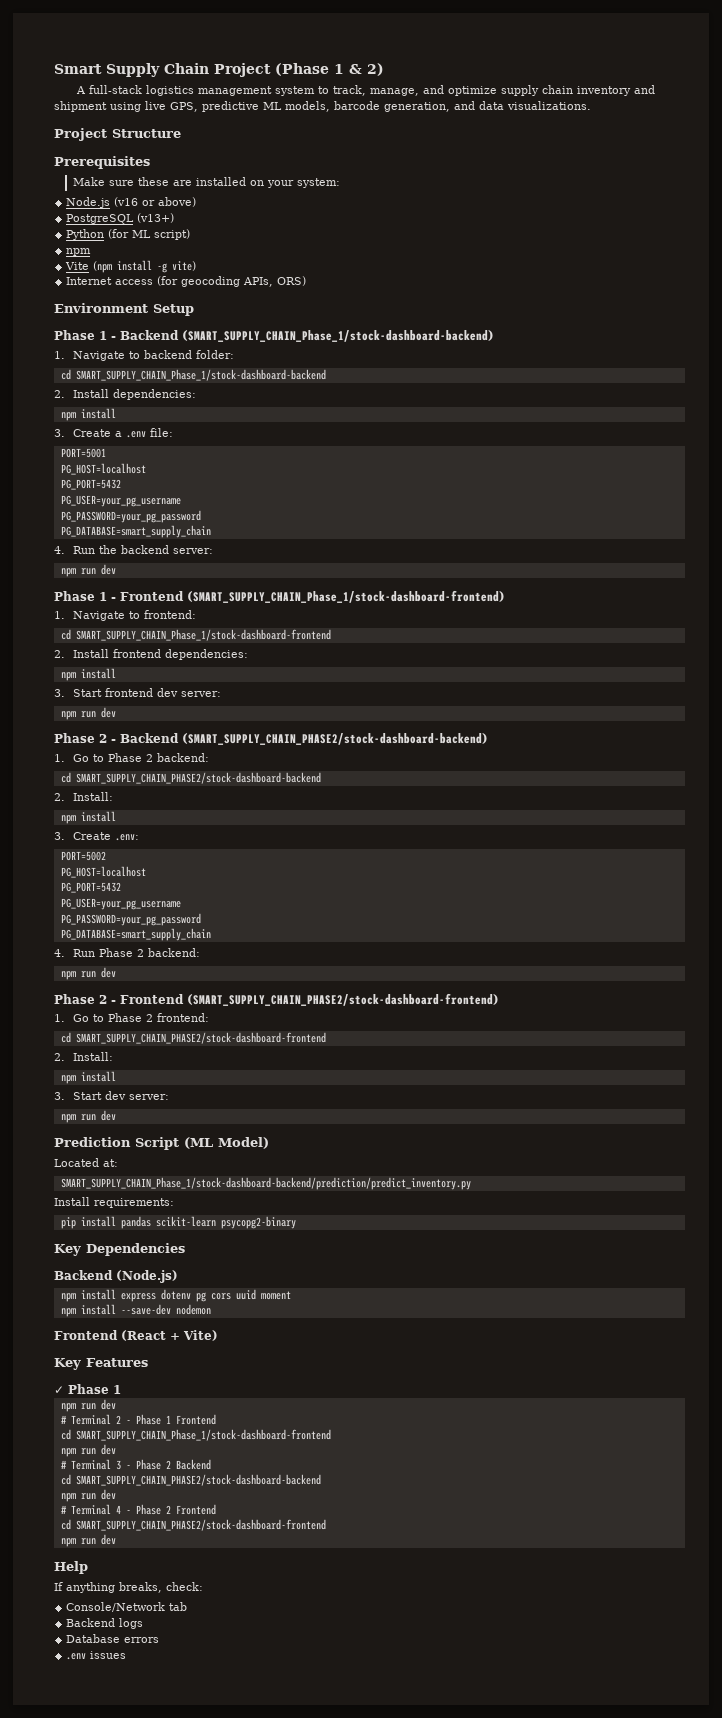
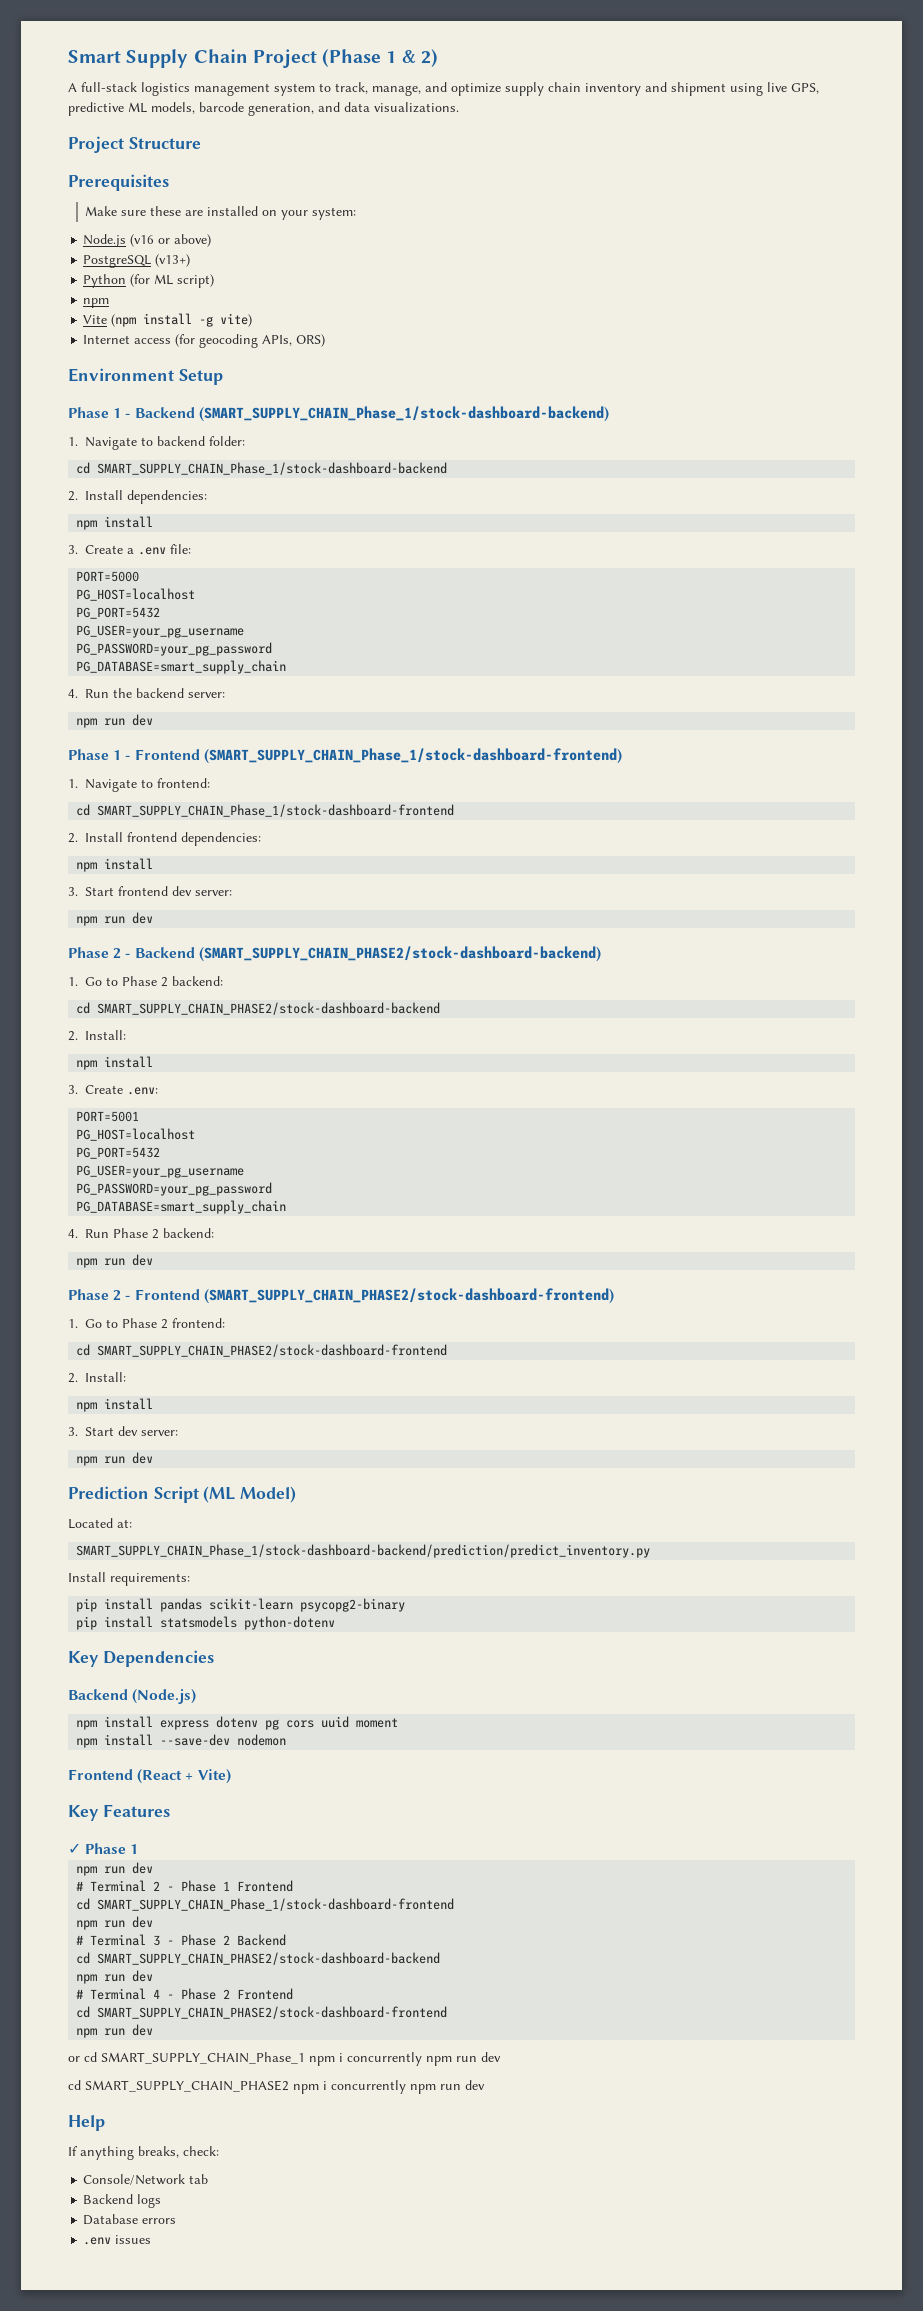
- PORT=5001
+ PORT=5000
- PORT=5002
+ PORT=5001
+ pip install statsmodels python-dotenv
+ or cd SMART_SUPPLY_CHAIN_Phase_1 npm i concurrently npm run dev
+ cd SMART_SUPPLY_CHAIN_PHASE2 npm i concurrently npm run dev

